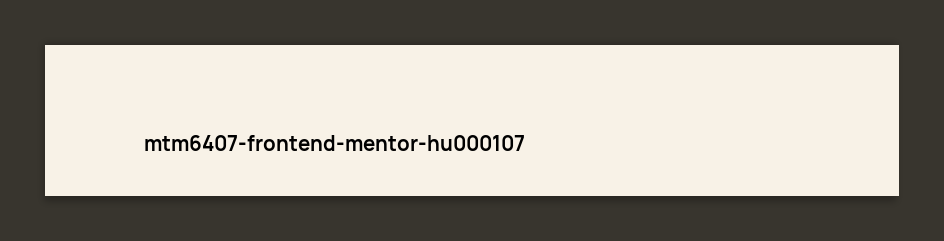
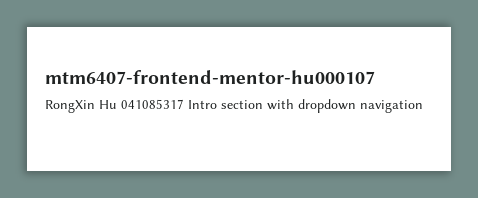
+ RongXin Hu 041085317 Intro section with dropdown navigation

